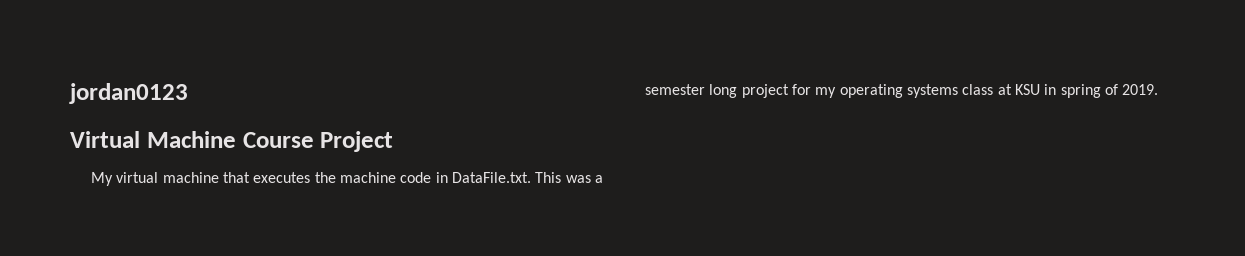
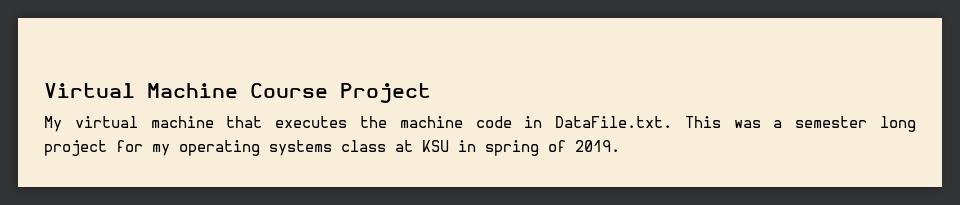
- jordan0123

